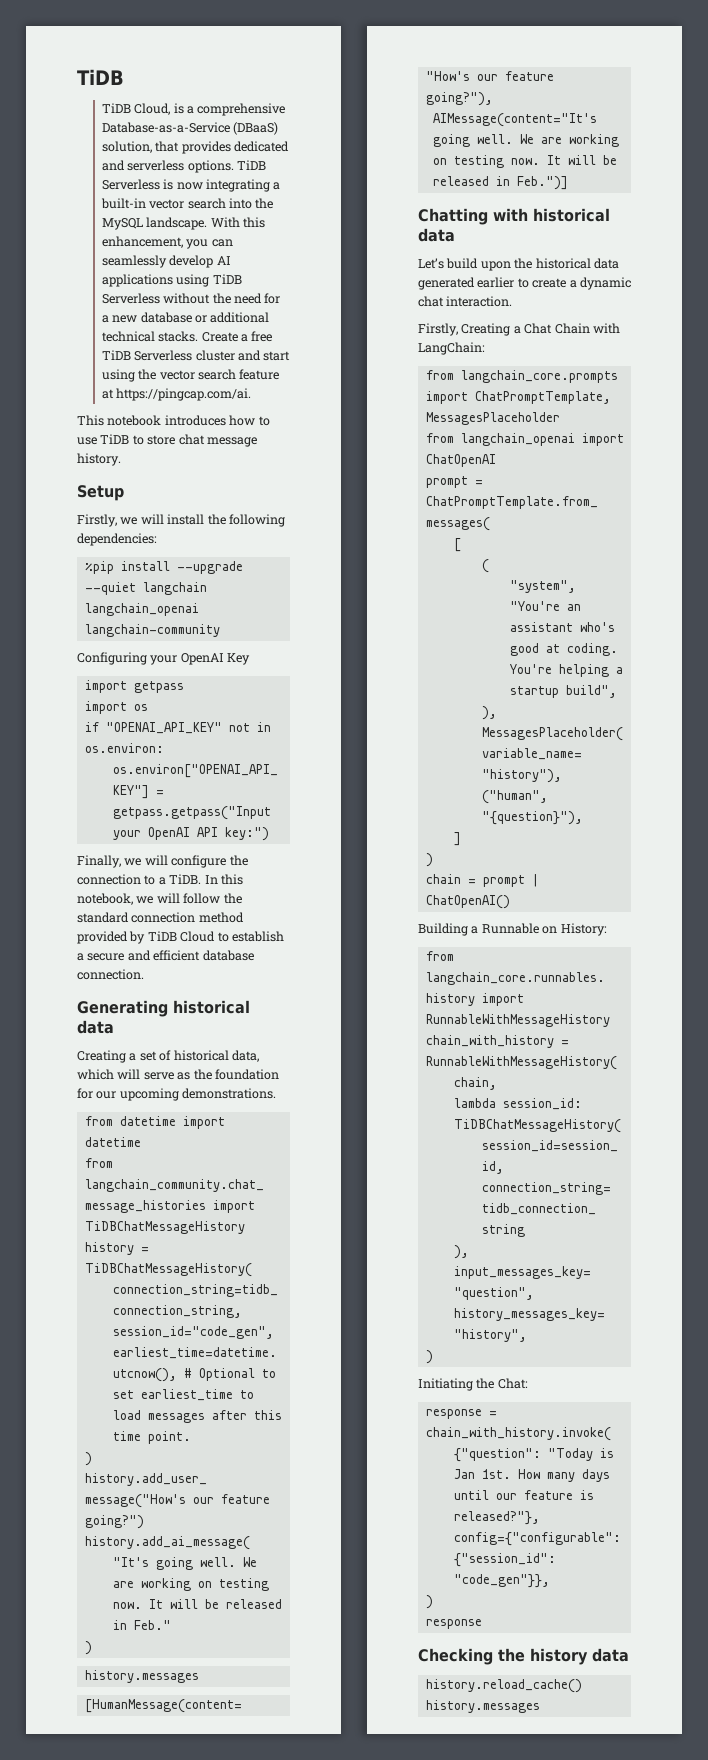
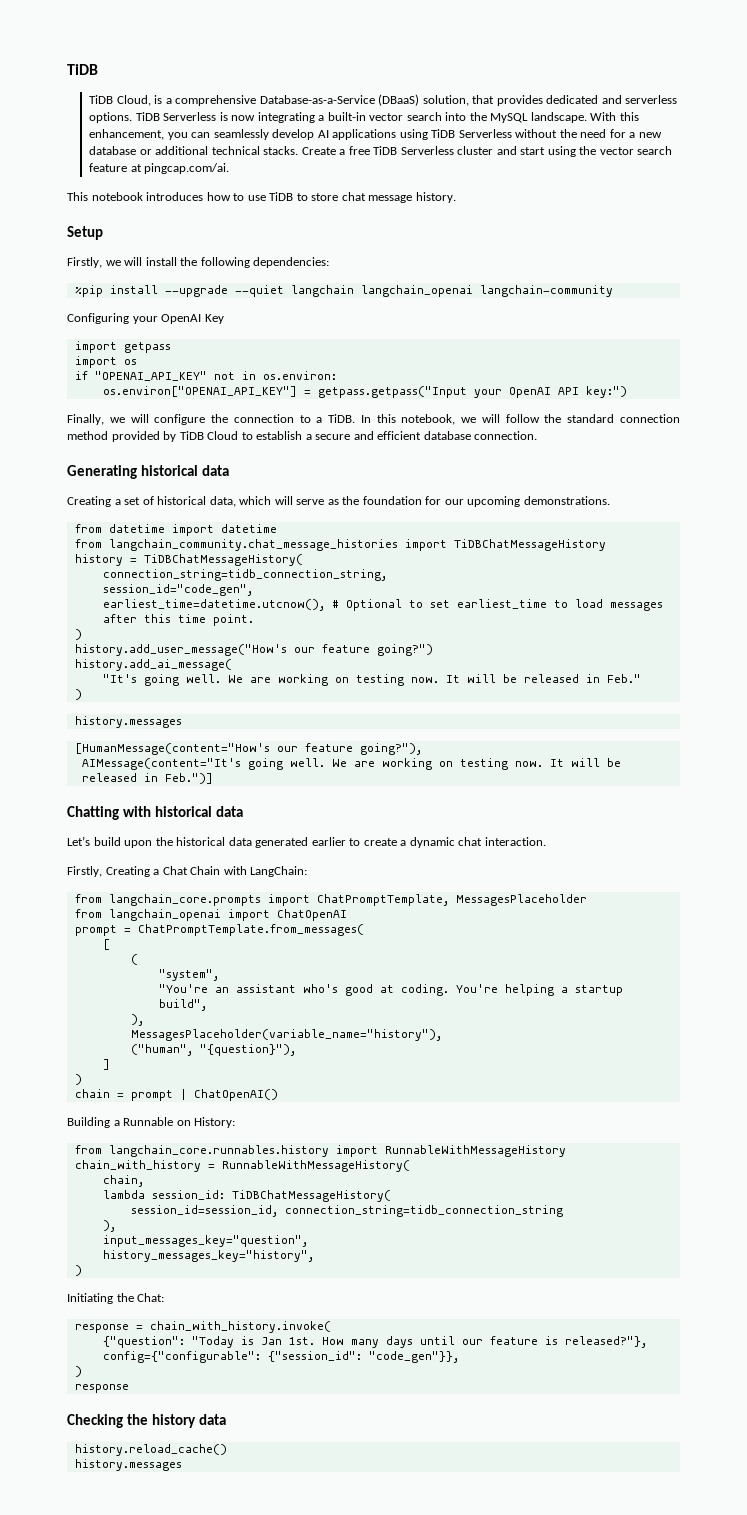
- Create a free TiDB Serverless cluster and start using the vector search feature at https://pingcap.com/ai.
+ Create a free TiDB Serverless cluster and start using the vector search feature at pingcap.com/ai.

